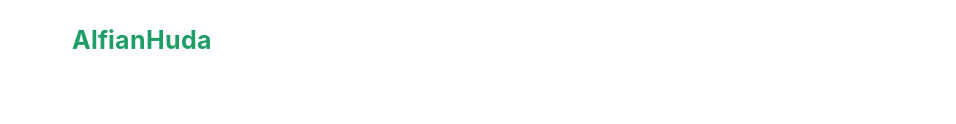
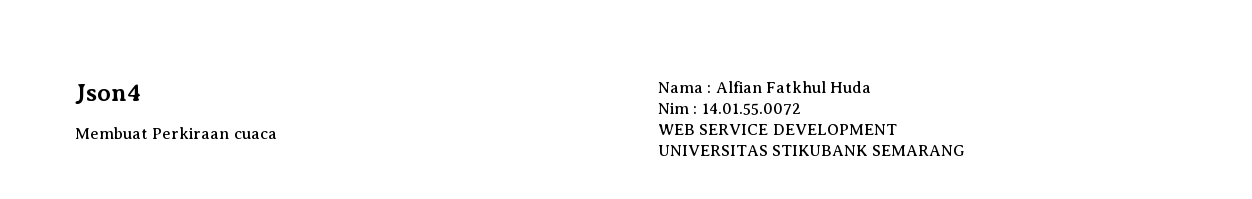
- AlfianHuda
+ Json4
+ Membuat Perkiraan cuaca
+ Nama : Alfian Fatkhul Huda
+ Nim : 14.01.55.0072
+ WEB SERVICE DEVELOPMENT
+ UNIVERSITAS STIKUBANK SEMARANG

